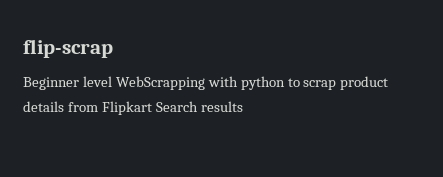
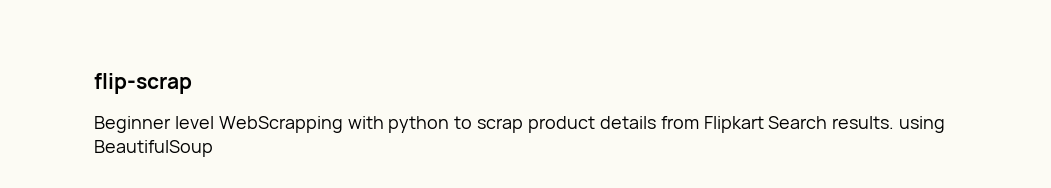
- Beginner level WebScrapping with python to scrap product details from Flipkart Search results
+ Beginner level WebScrapping with python to scrap product details from Flipkart Search results. using BeautifulSoup

